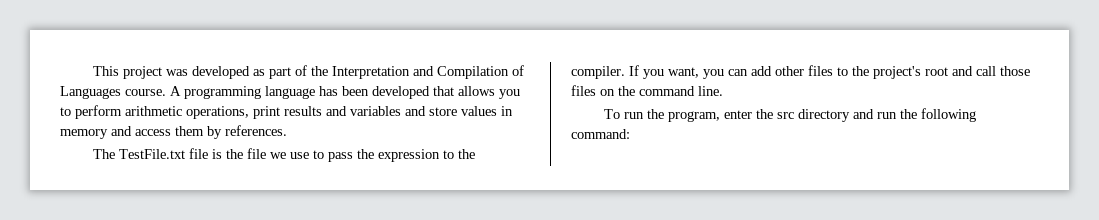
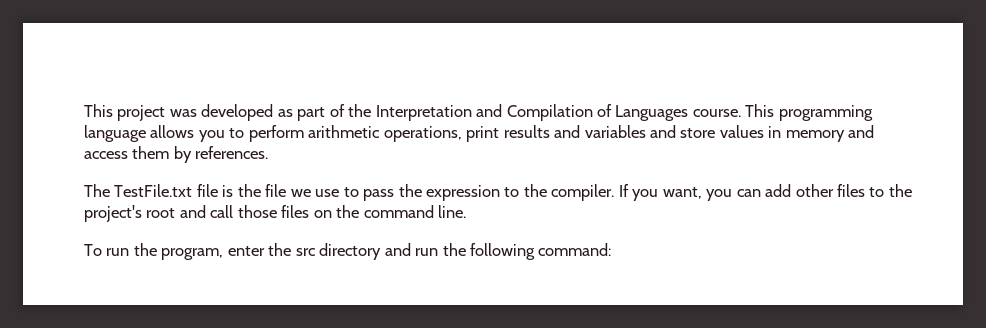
- A programming language has been developed that allows you to perform arithmetic operations, print results and variables and store values in memory and access them by references.
+ This programming language allows you to perform arithmetic operations, print results and variables and store values in memory and access them by references.

